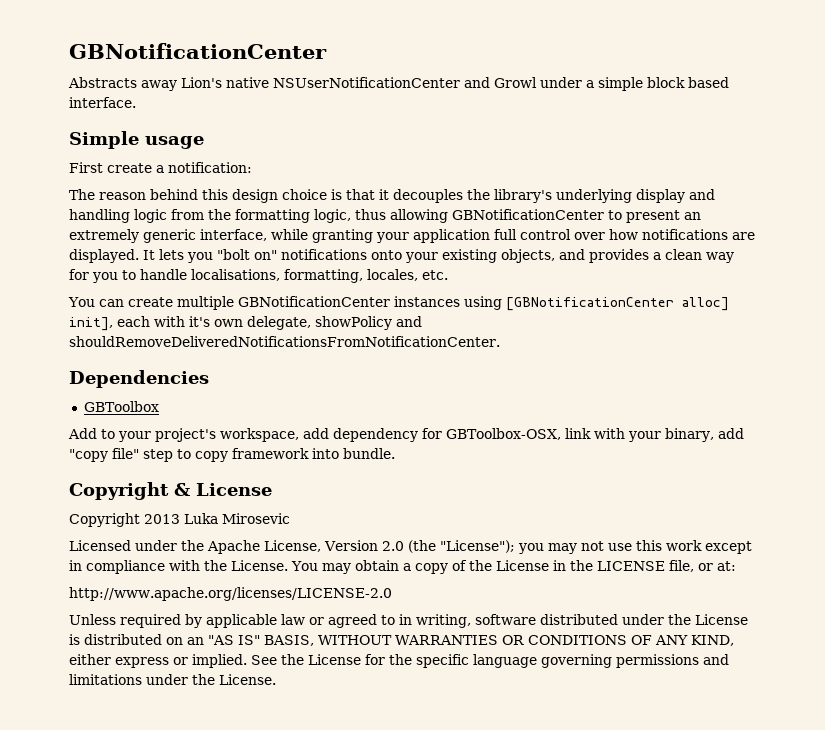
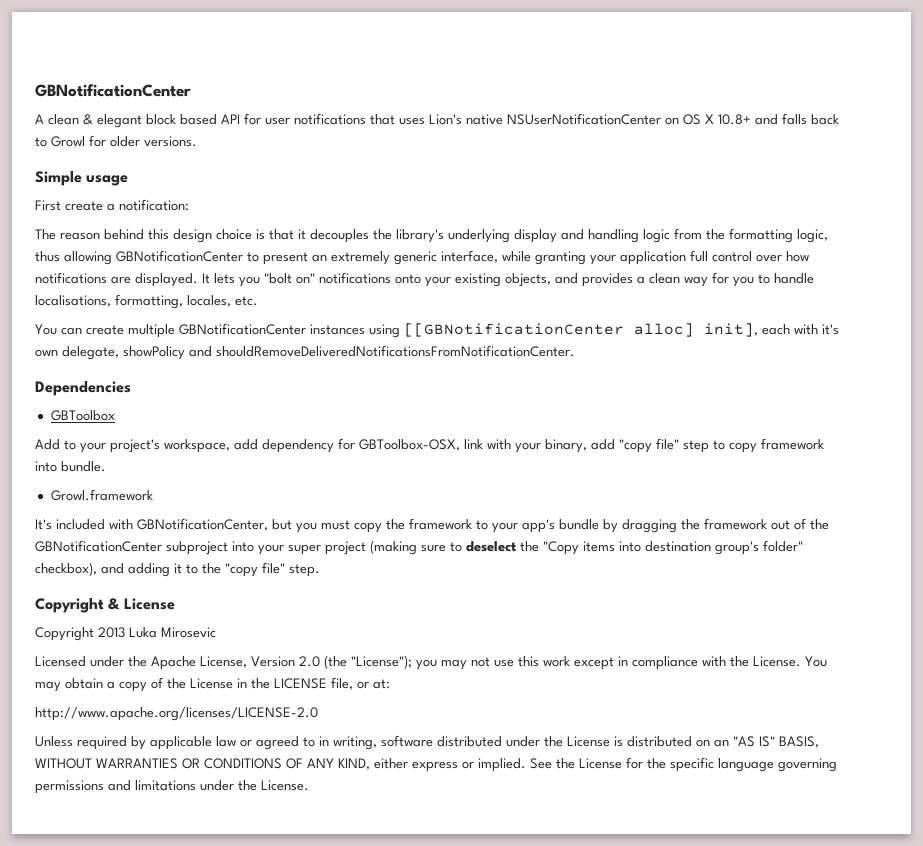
- Abstracts away Lion's native NSUserNotificationCenter and Growl under a simple block based interface.
+ A clean & elegant block based API for user notifications that uses Lion's native NSUserNotificationCenter on OS X 10.8+ and falls back to Growl for older versions.
- You can create multiple GBNotificationCenter instances using [GBNotificationCenter alloc] init], each with it's own delegate, showPolicy and shouldRemoveDeliveredNotificationsFromNotificationCenter.
+ You can create multiple GBNotificationCenter instances using [[GBNotificationCenter alloc] init], each with it's own delegate, showPolicy and shouldRemoveDeliveredNotificationsFromNotificationCenter.
+ Growl.framework
+ It's included with GBNotificationCenter, but you must copy the framework to your app's bundle by dragging the framework out of the GBNotificationCenter subproject into your super project (making sure to deselect the "Copy items into destination group's folder" checkbox), and adding it to the "copy file" step.

